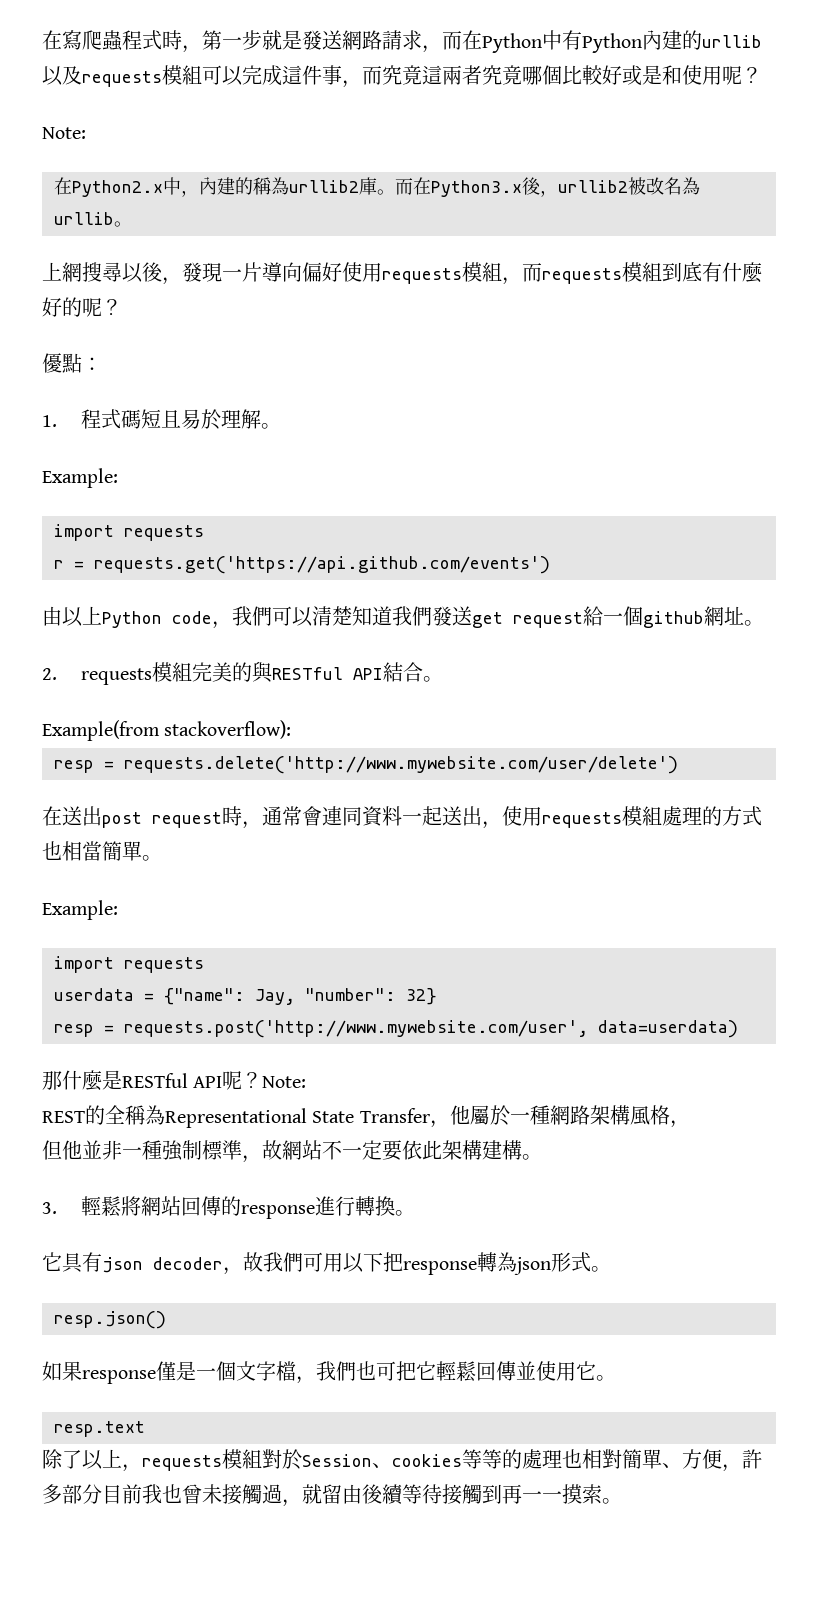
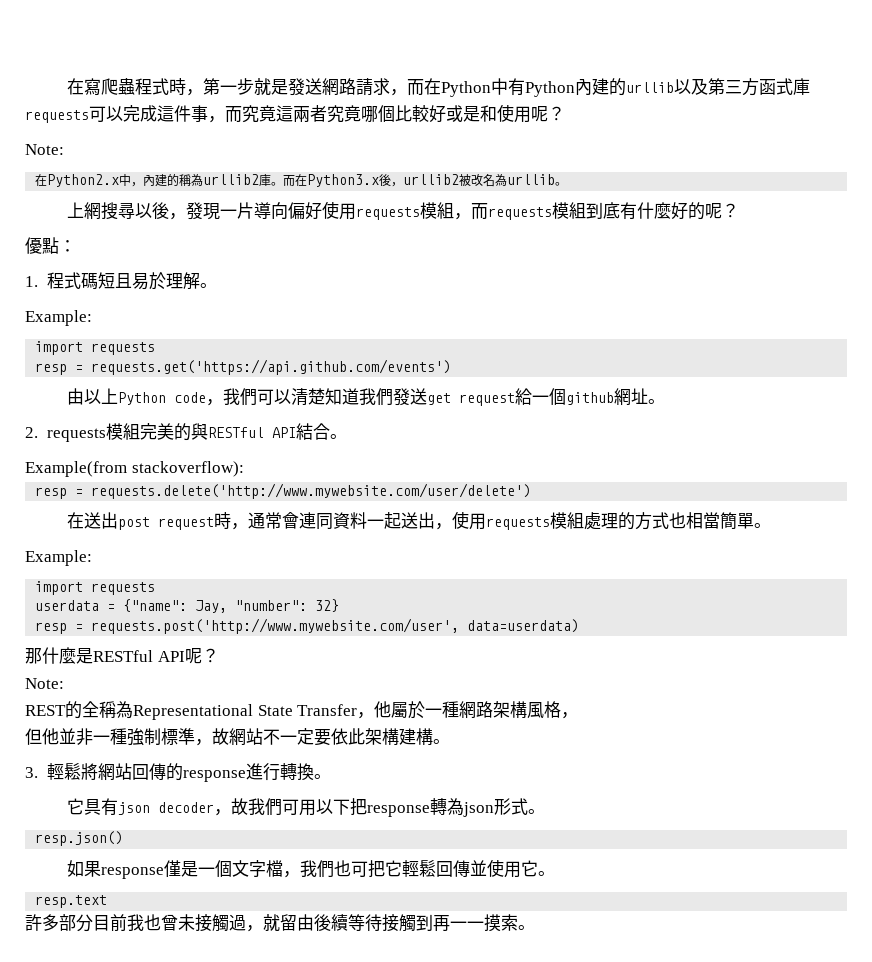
- 在寫爬蟲程式時，第一步就是發送網路請求，而在Python中有Python內建的urllib以及requests模組可以完成這件事，而究竟這兩者究竟哪個比較好或是和使用呢？
+ 在寫爬蟲程式時，第一步就是發送網路請求，而在Python中有Python內建的urllib以及第三方函式庫requests可以完成這件事，而究竟這兩者究竟哪個比較好或是和使用呢？
- r = requests.get('https://api.github.com/events')
+ resp = requests.get('https://api.github.com/events')
- 那什麼是RESTful API呢？Note:
+ 那什麼是RESTful API呢？
+ Note:
- 除了以上，requests模組對於Session、cookies等等的處理也相對簡單、方便，許多部分目前我也曾未接觸過，就留由後續等待接觸到再一一摸索。
+ 許多部分目前我也曾未接觸過，就留由後續等待接觸到再一一摸索。

